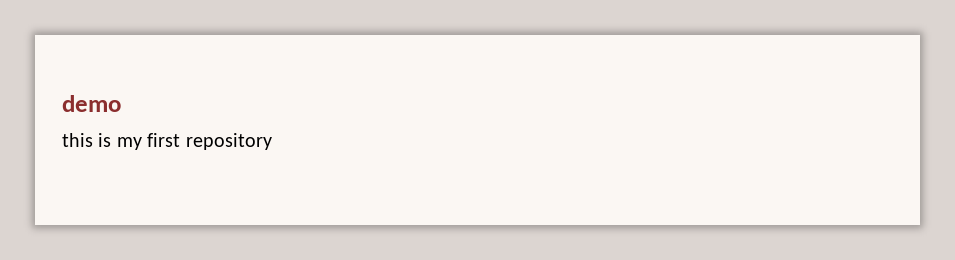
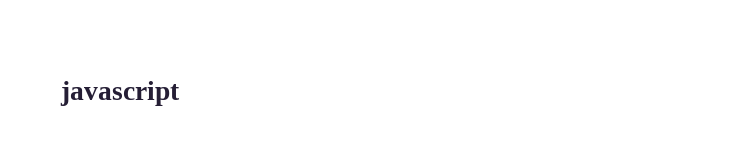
- demo
- this is my first repository
+ javascript

